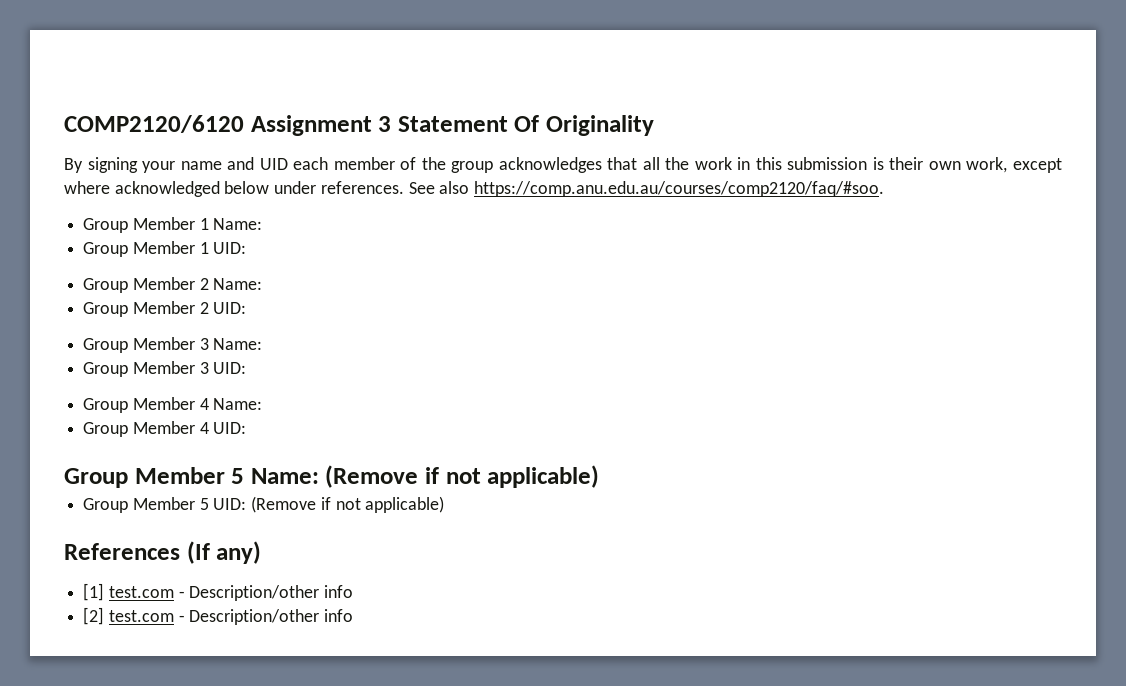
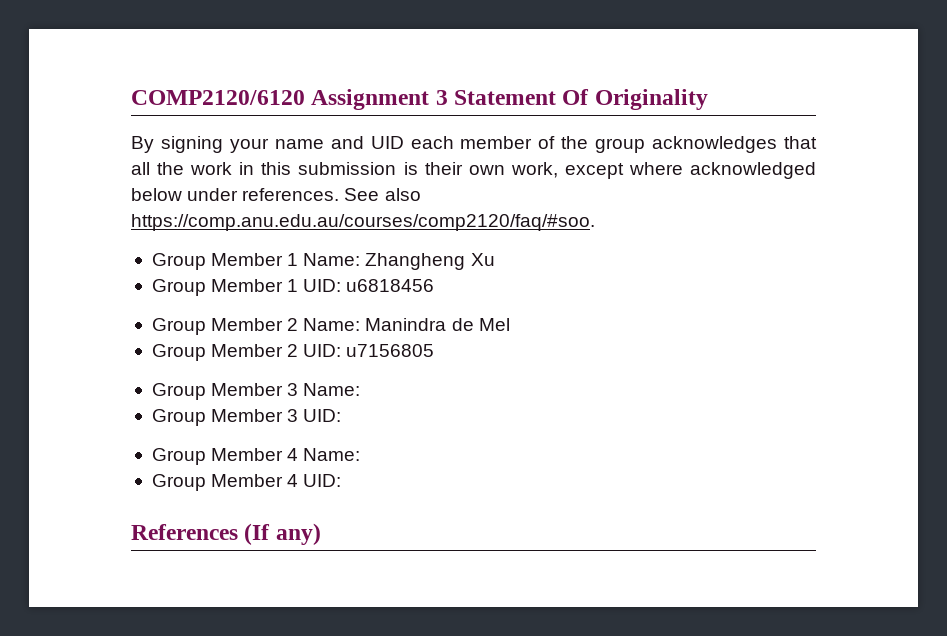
- Group Member 1 Name:
+ Group Member 1 Name: Zhangheng Xu
- Group Member 1 UID:
+ Group Member 1 UID: u6818456
- Group Member 2 Name:
+ Group Member 2 Name: Manindra de Mel
- Group Member 2 UID:
+ Group Member 2 UID: u7156805
- Group Member 5 Name: (Remove if not applicable)
- Group Member 5 UID: (Remove if not applicable)
  References (If any)
- [1] test.com - Description/other info
- [2] test.com - Description/other info

